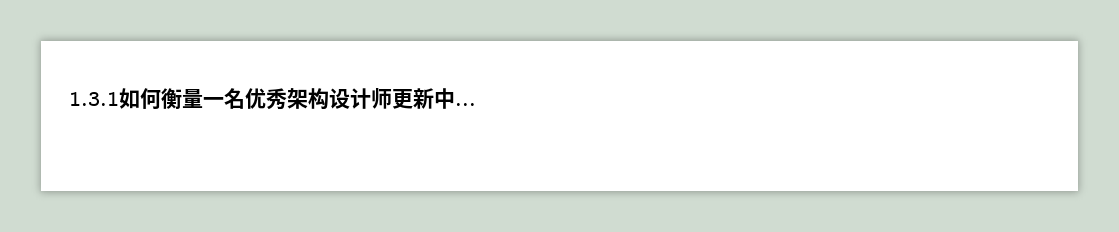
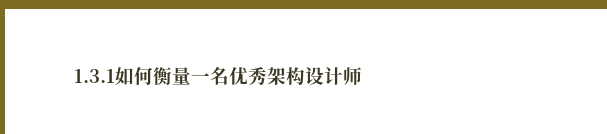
- 1.3.1如何衡量一名优秀架构设计师更新中...
+ 1.3.1如何衡量一名优秀架构设计师

